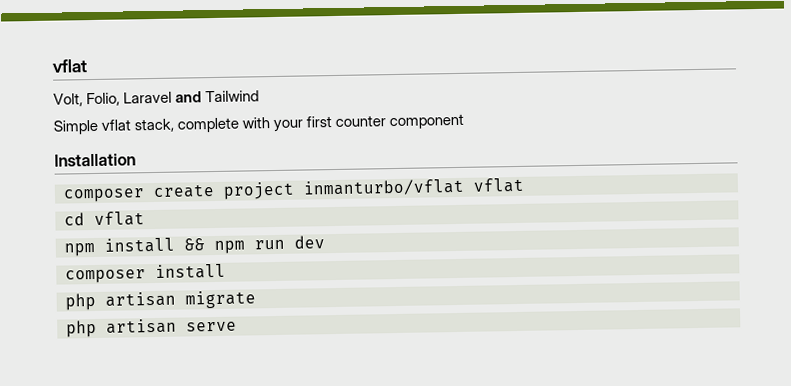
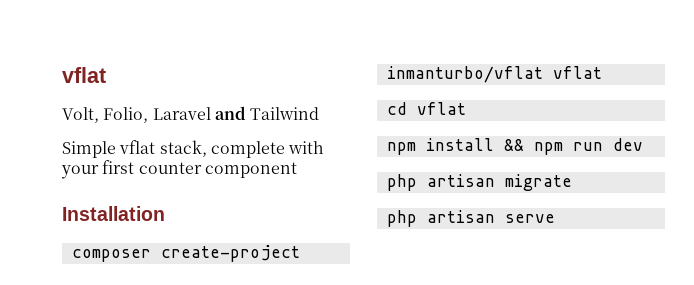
- composer create project inmanturbo/vflat vflat
+ composer create-project inmanturbo/vflat vflat
- composer install

